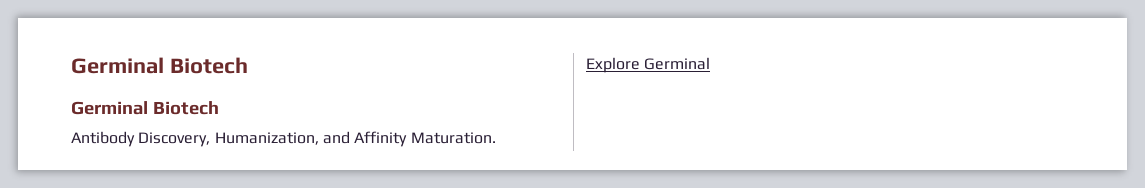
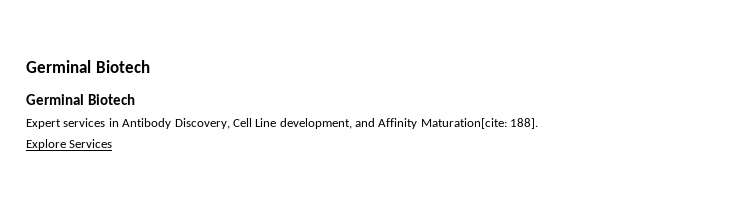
- Antibody Discovery, Humanization, and Affinity Maturation.
+ Expert services in Antibody Discovery, Cell Line development, and Affinity Maturation[cite: 188].
- Explore Germinal
+ Explore Services

